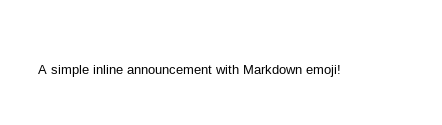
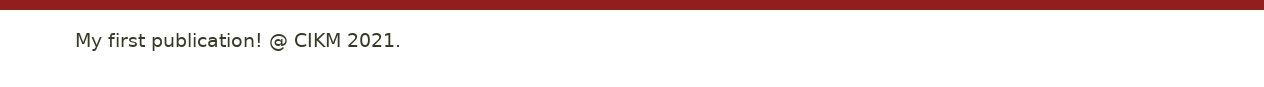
- A simple inline announcement with Markdown emoji!
+ My first publication! @ CIKM 2021.

